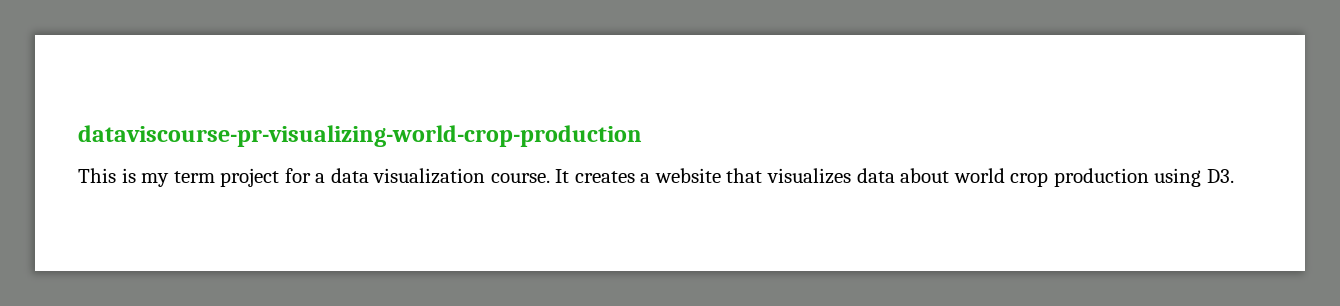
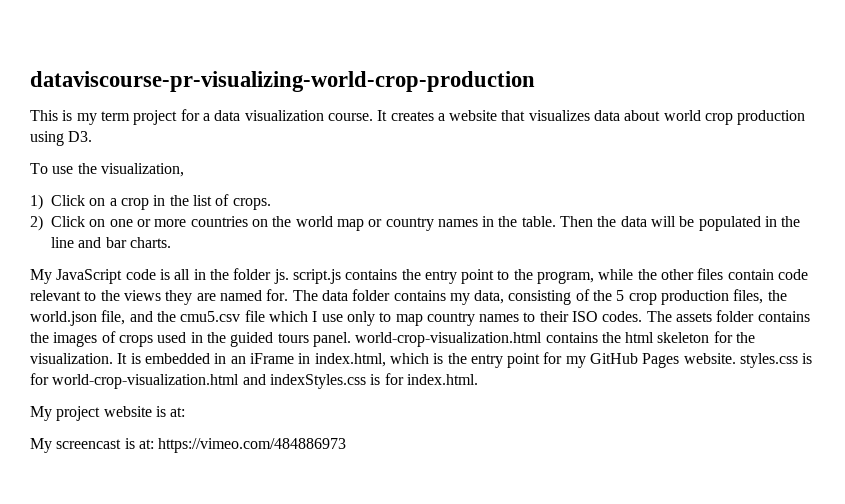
+ To use the visualization,
+ 1) Click on a crop in the list of crops.
+ 2) Click on one or more countries on the world map or country names in the table. Then the data will be populated in the line and bar charts.
+ My JavaScript code is all in the folder js. script.js contains the entry point to the program, while the other files contain code relevant to the views they are named for. The data folder contains my data, consisting of the 5 crop production files, the world.json file, and the cmu5.csv file which I use only to map country names to their ISO codes. The assets folder contains the images of crops used in the guided tours panel. world-crop-visualization.html contains the html skeleton for the visualization. It is embedded in an iFrame in index.html, which is the entry point for my GitHub Pages website. styles.css is for world-crop-visualization.html and indexStyles.css is for index.html.
+ My project website is at:
+ My screencast is at: https://vimeo.com/484886973

